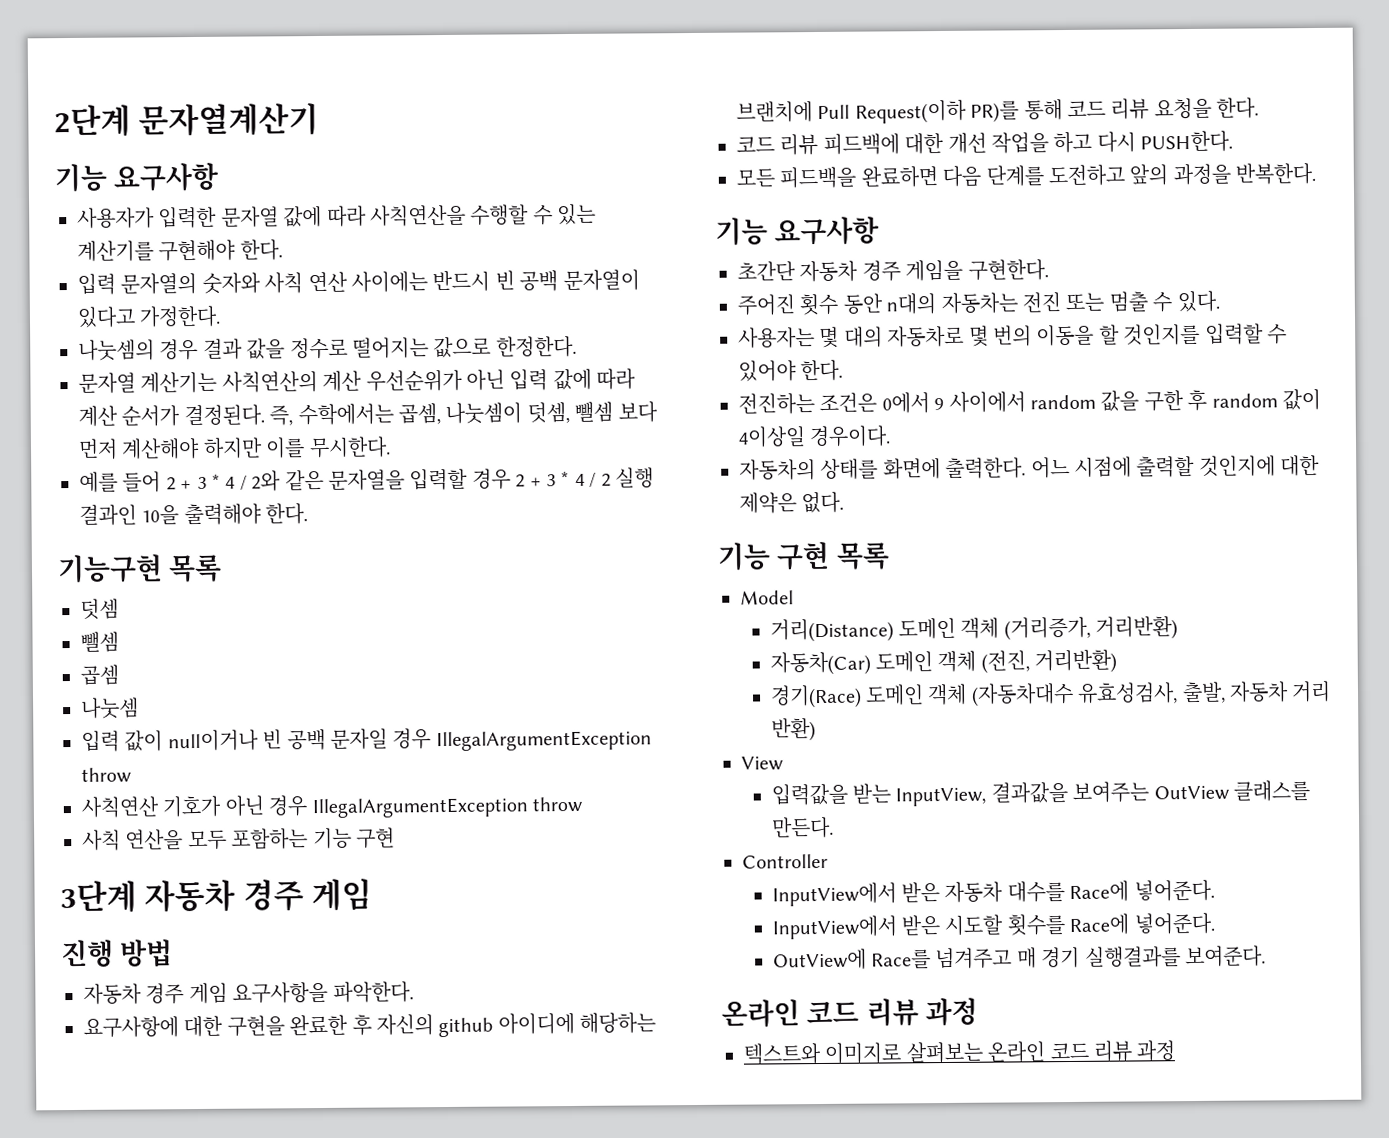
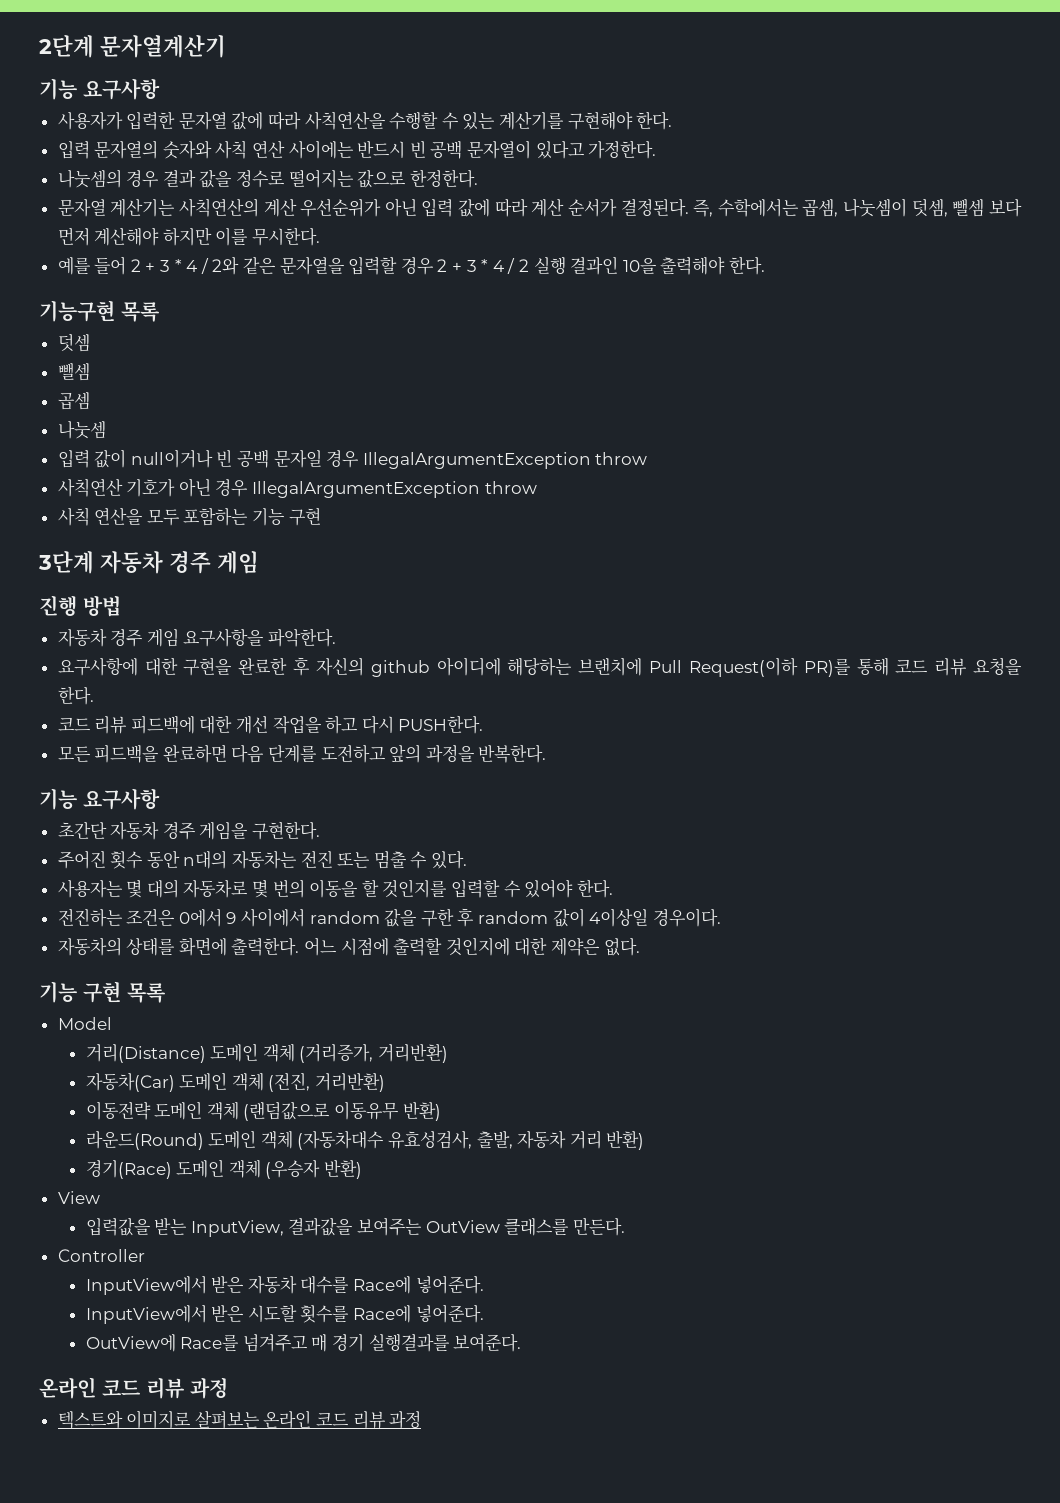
- 경기(Race) 도메인 객체 (자동차대수 유효성검사, 출발, 자동차 거리 반환)
+ 이동전략 도메인 객체 (랜덤값으로 이동유무 반환)
+ 라운드(Round) 도메인 객체 (자동차대수 유효성검사, 출발, 자동차 거리 반환)
+ 경기(Race) 도메인 객체 (우승자 반환)

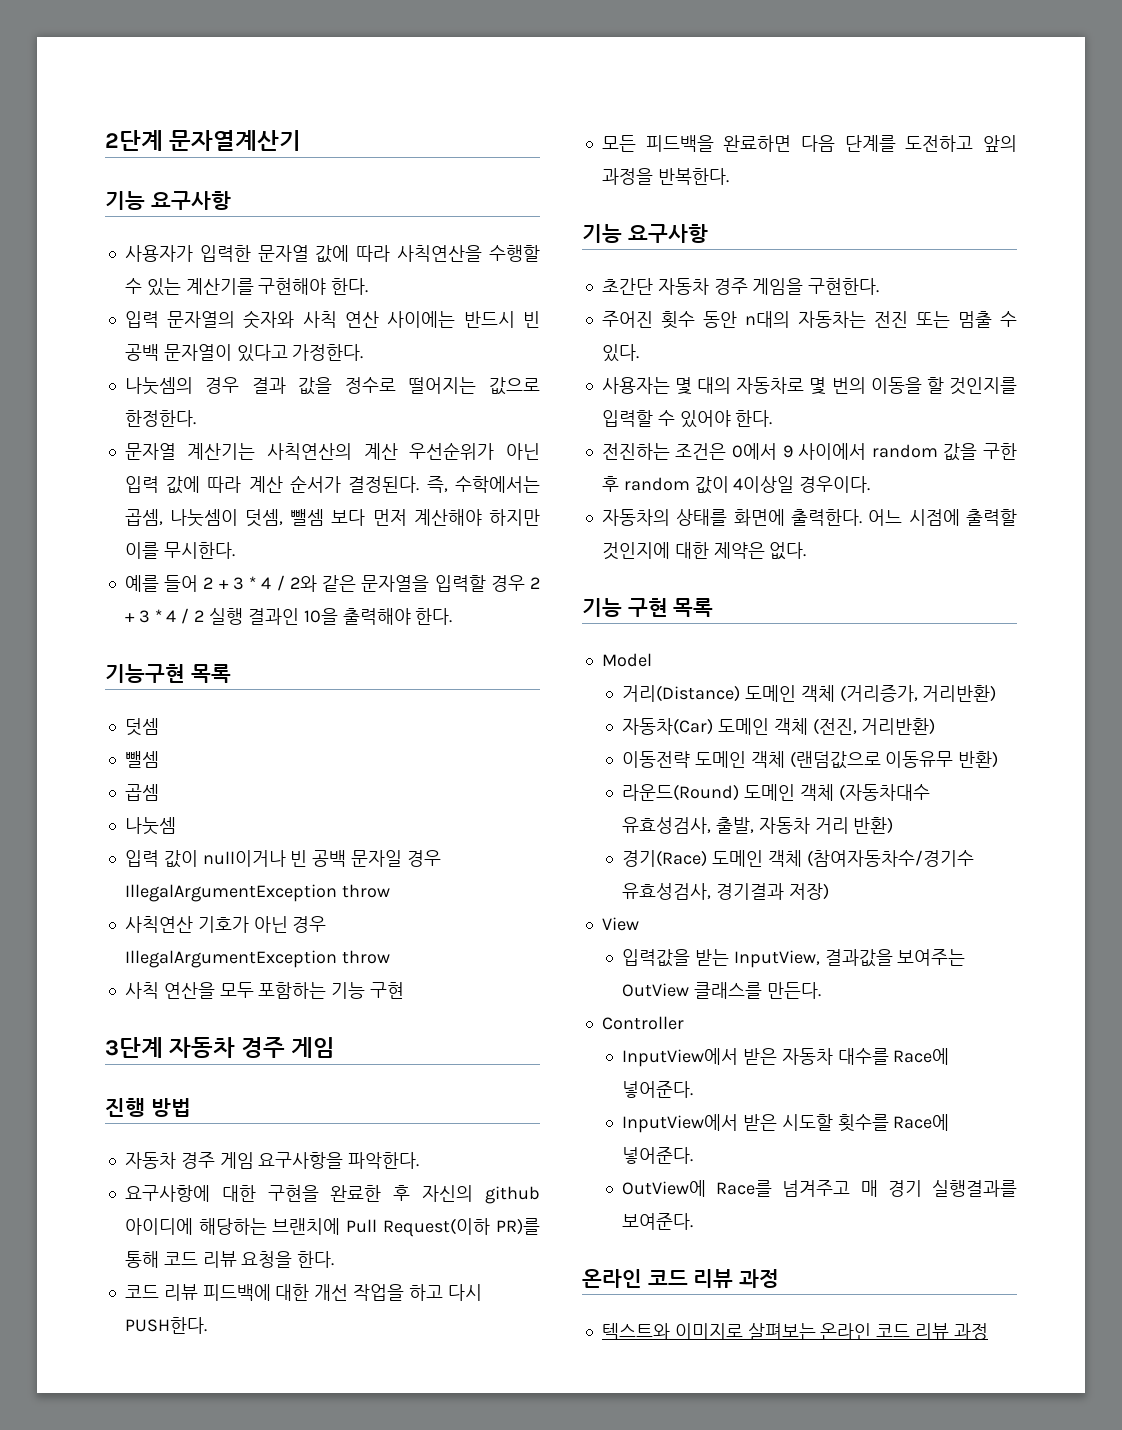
- 경기(Race) 도메인 객체 (우승자 반환)
+ 경기(Race) 도메인 객체 (참여자동차수/경기수 유효성검사, 경기결과 저장)

